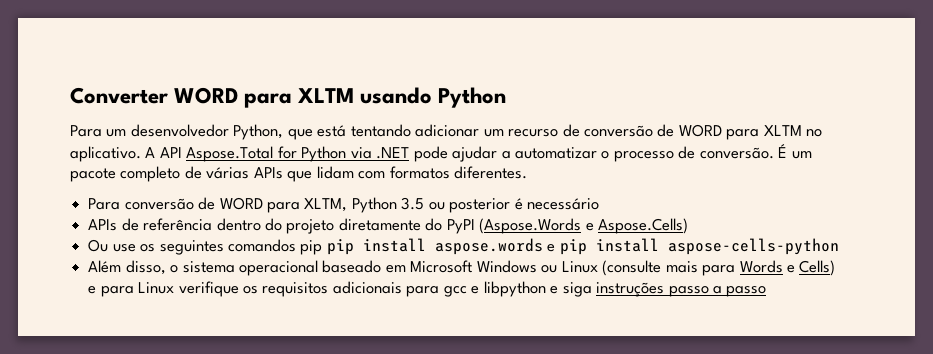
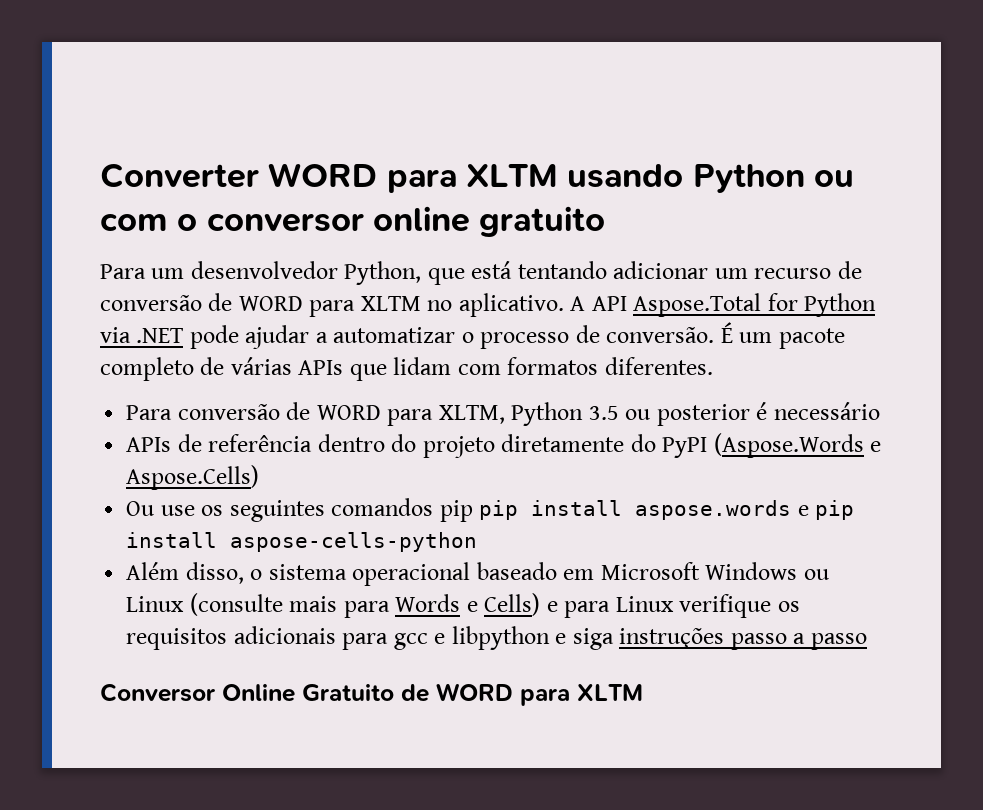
- Converter WORD para XLTM usando Python
+ Converter WORD para XLTM usando Python ou com o conversor online gratuito
+ Conversor Online Gratuito de WORD para XLTM

